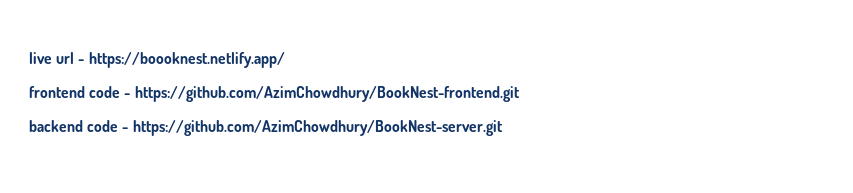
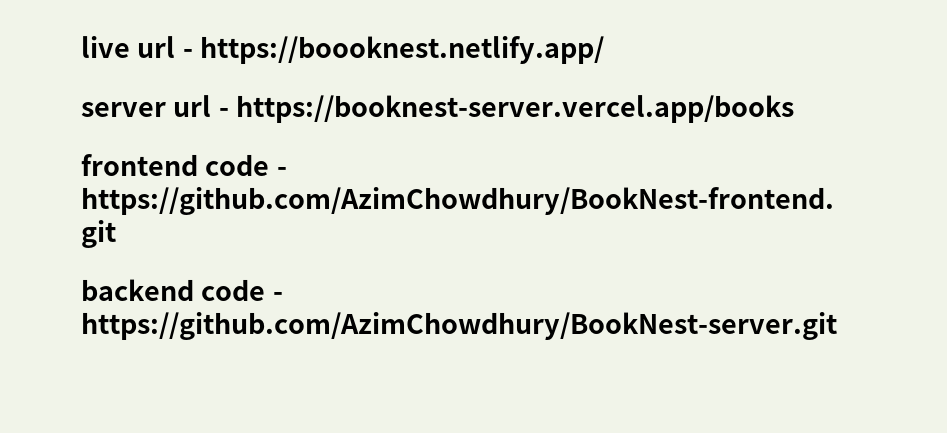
+ server url - https://booknest-server.vercel.app/books

